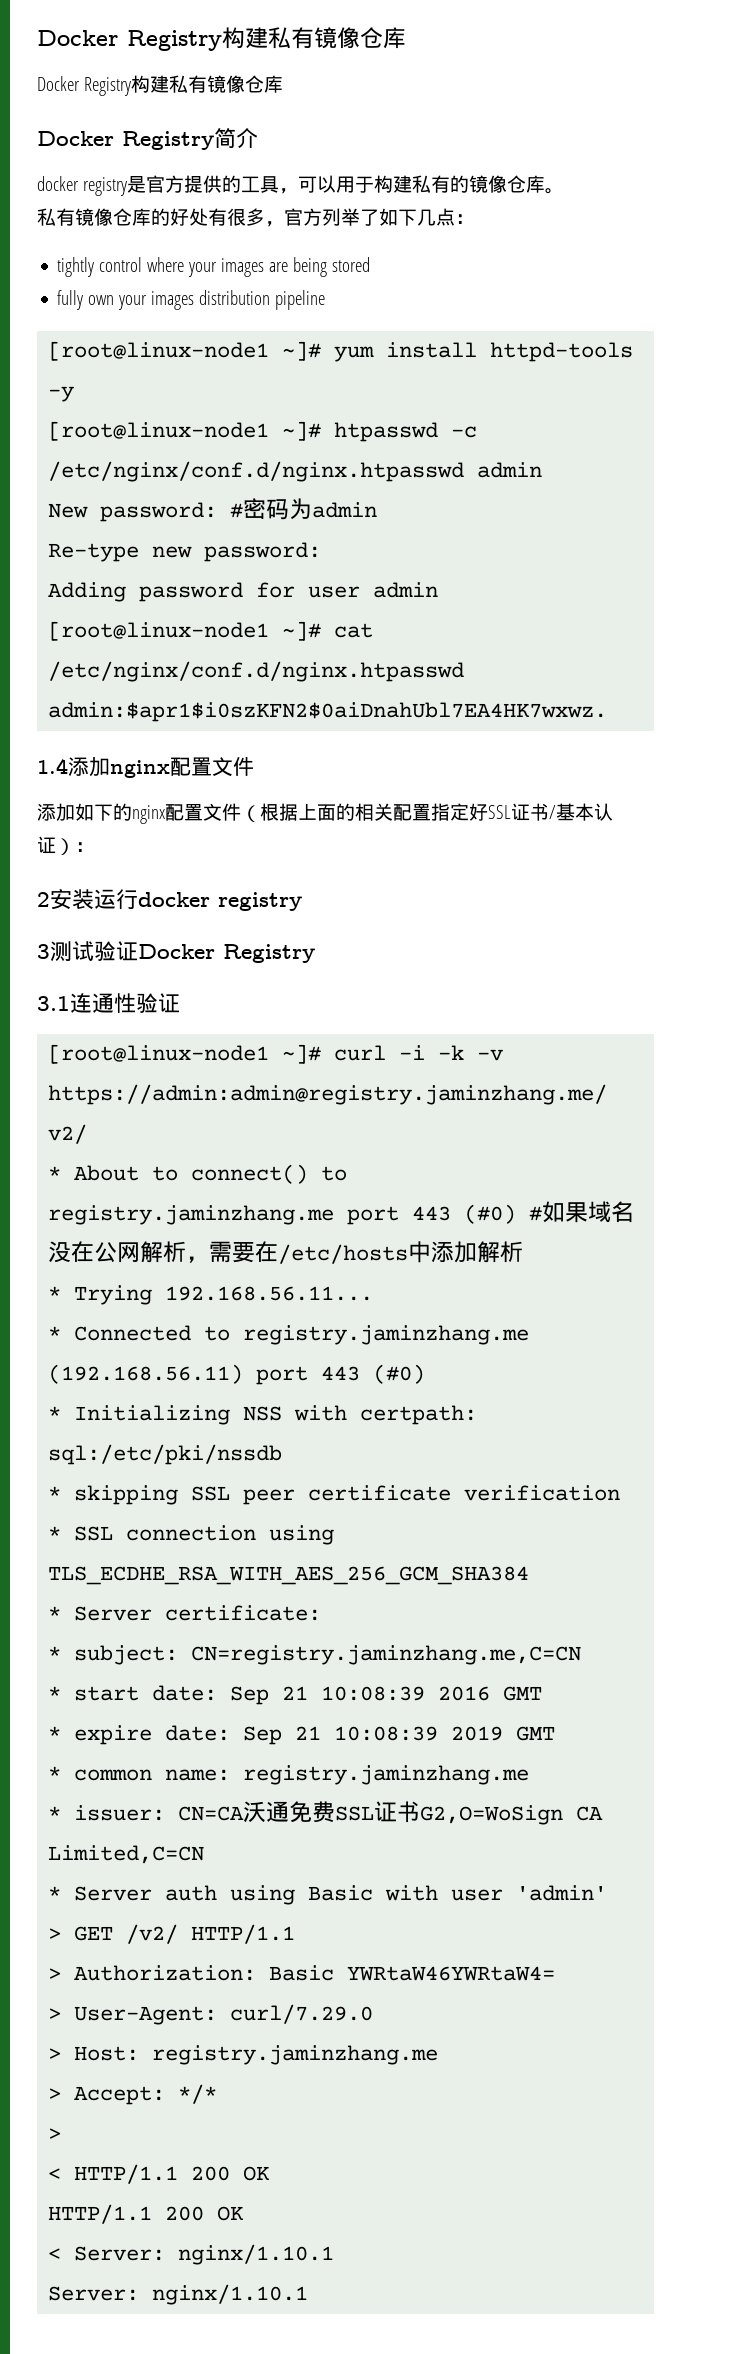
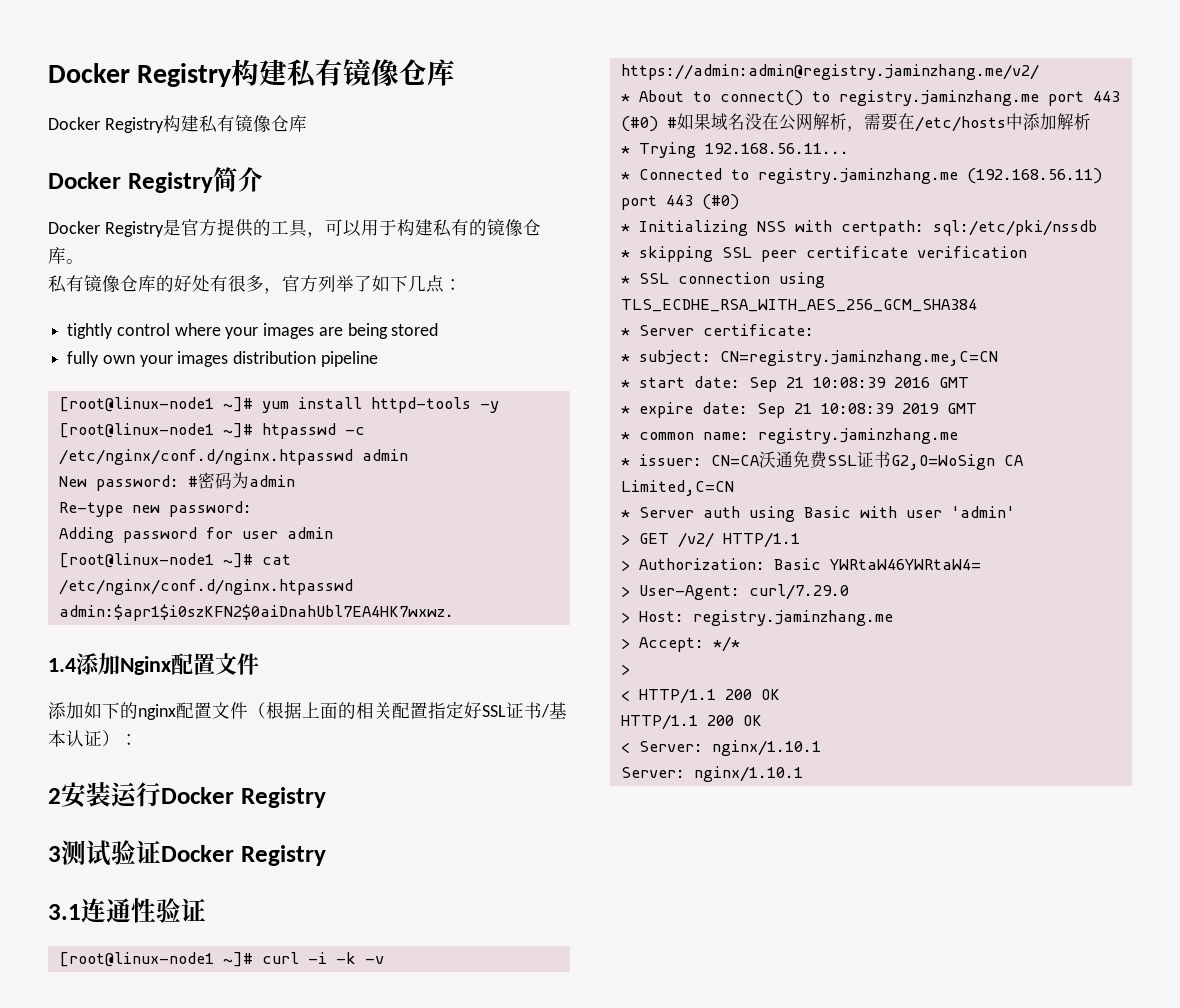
- docker registry是官方提供的工具，可以用于构建私有的镜像仓库。
+ Docker Registry是官方提供的工具，可以用于构建私有的镜像仓库。
- 1.4添加nginx配置文件
+ 1.4添加Nginx配置文件
- 2安装运行docker registry
+ 2安装运行Docker Registry

